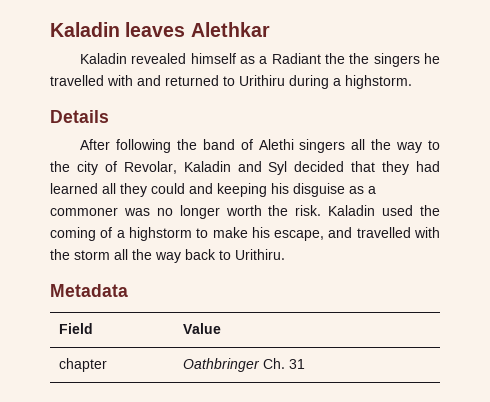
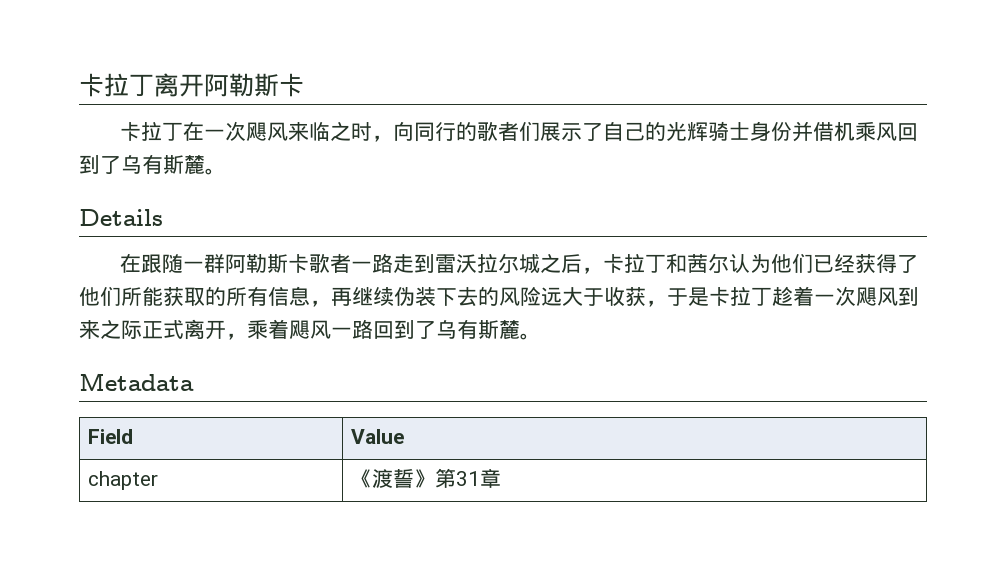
- Kaladin leaves Alethkar
- Kaladin revealed himself as a Radiant the the singers he travelled with and returned to Urithiru during a highstorm.
+ 卡拉丁离开阿勒斯卡
+ 卡拉丁在一次飓风来临之时，向同行的歌者们展示了自己的光辉骑士身份并借机乘风回到了乌有斯麓。
  Details
- After following the band of Alethi singers all the way to the city of Revolar, Kaladin and Syl decided that they had learned all they could and keeping his disguise as a commoner was no longer worth the risk. Kaladin used the coming of a highstorm to make his escape, and travelled with the storm all the way back to Urithiru.
+ 在跟随一群阿勒斯卡歌者一路走到雷沃拉尔城之后，卡拉丁和茜尔认为他们已经获得了他们所能获取的所有信息，再继续伪装下去的风险远大于收获，于是卡拉丁趁着一次飓风到来之际正式离开，乘着飓风一路回到了乌有斯麓。
- chapter | Oathbringer Ch. 31
+ chapter | 《渡誓》第31章

